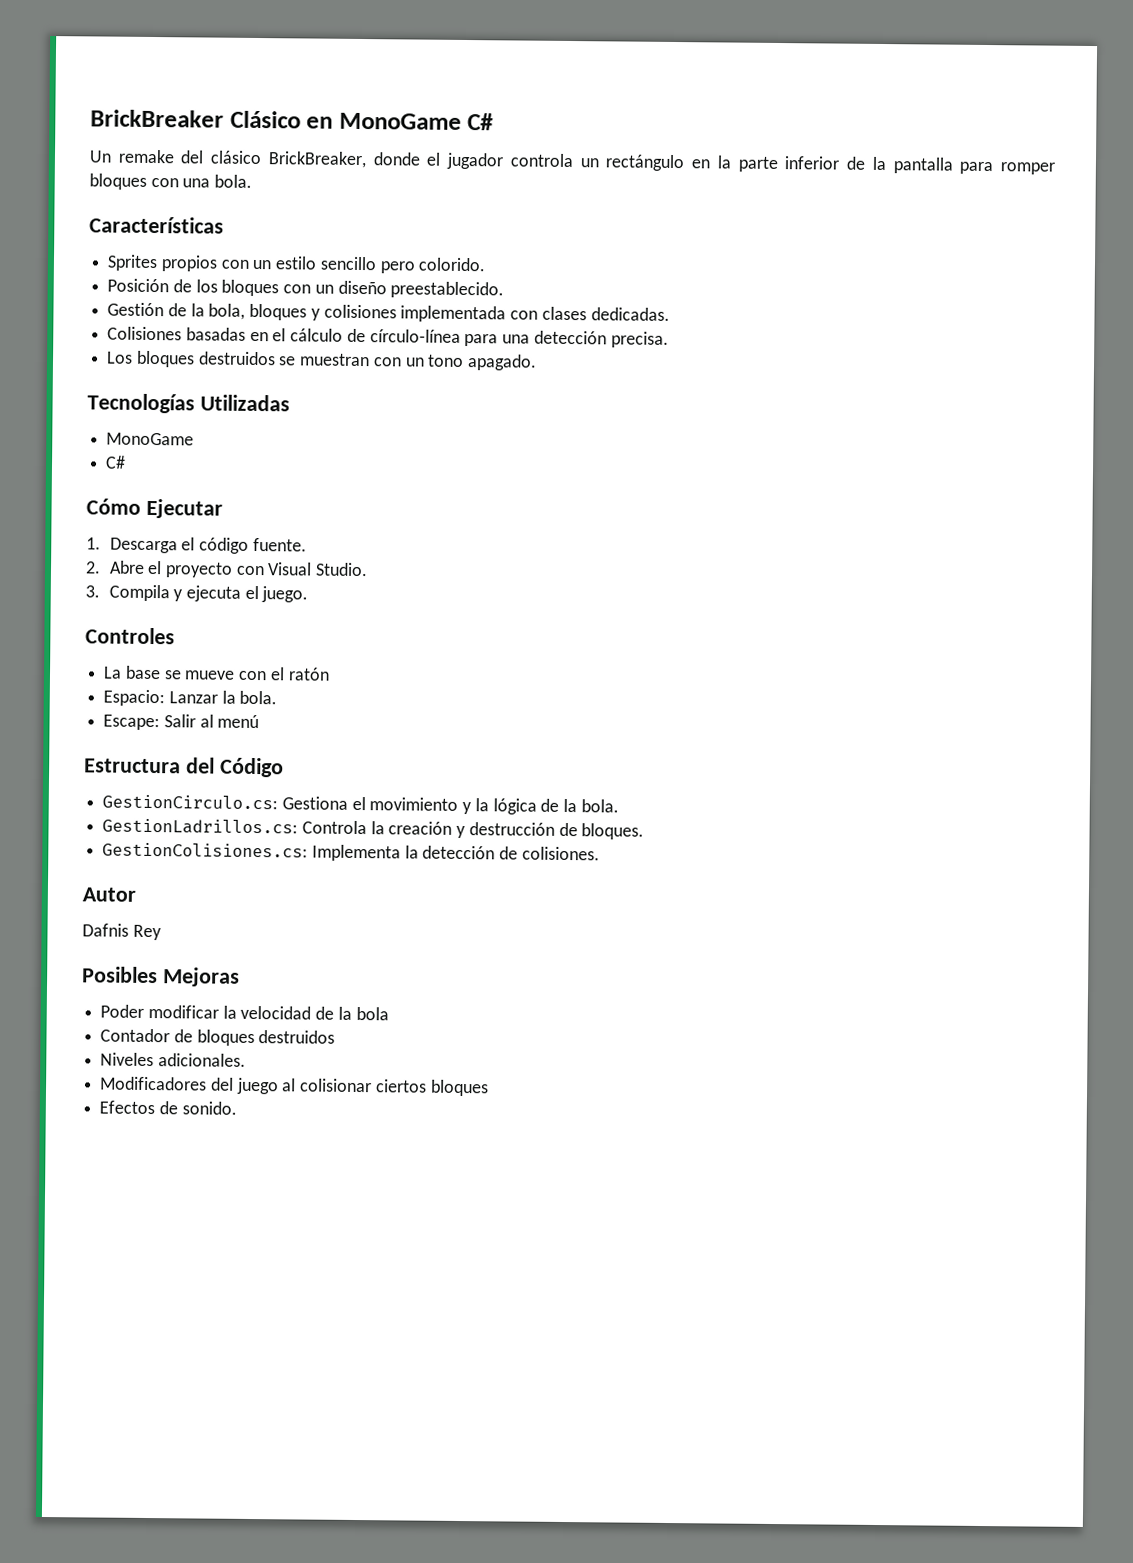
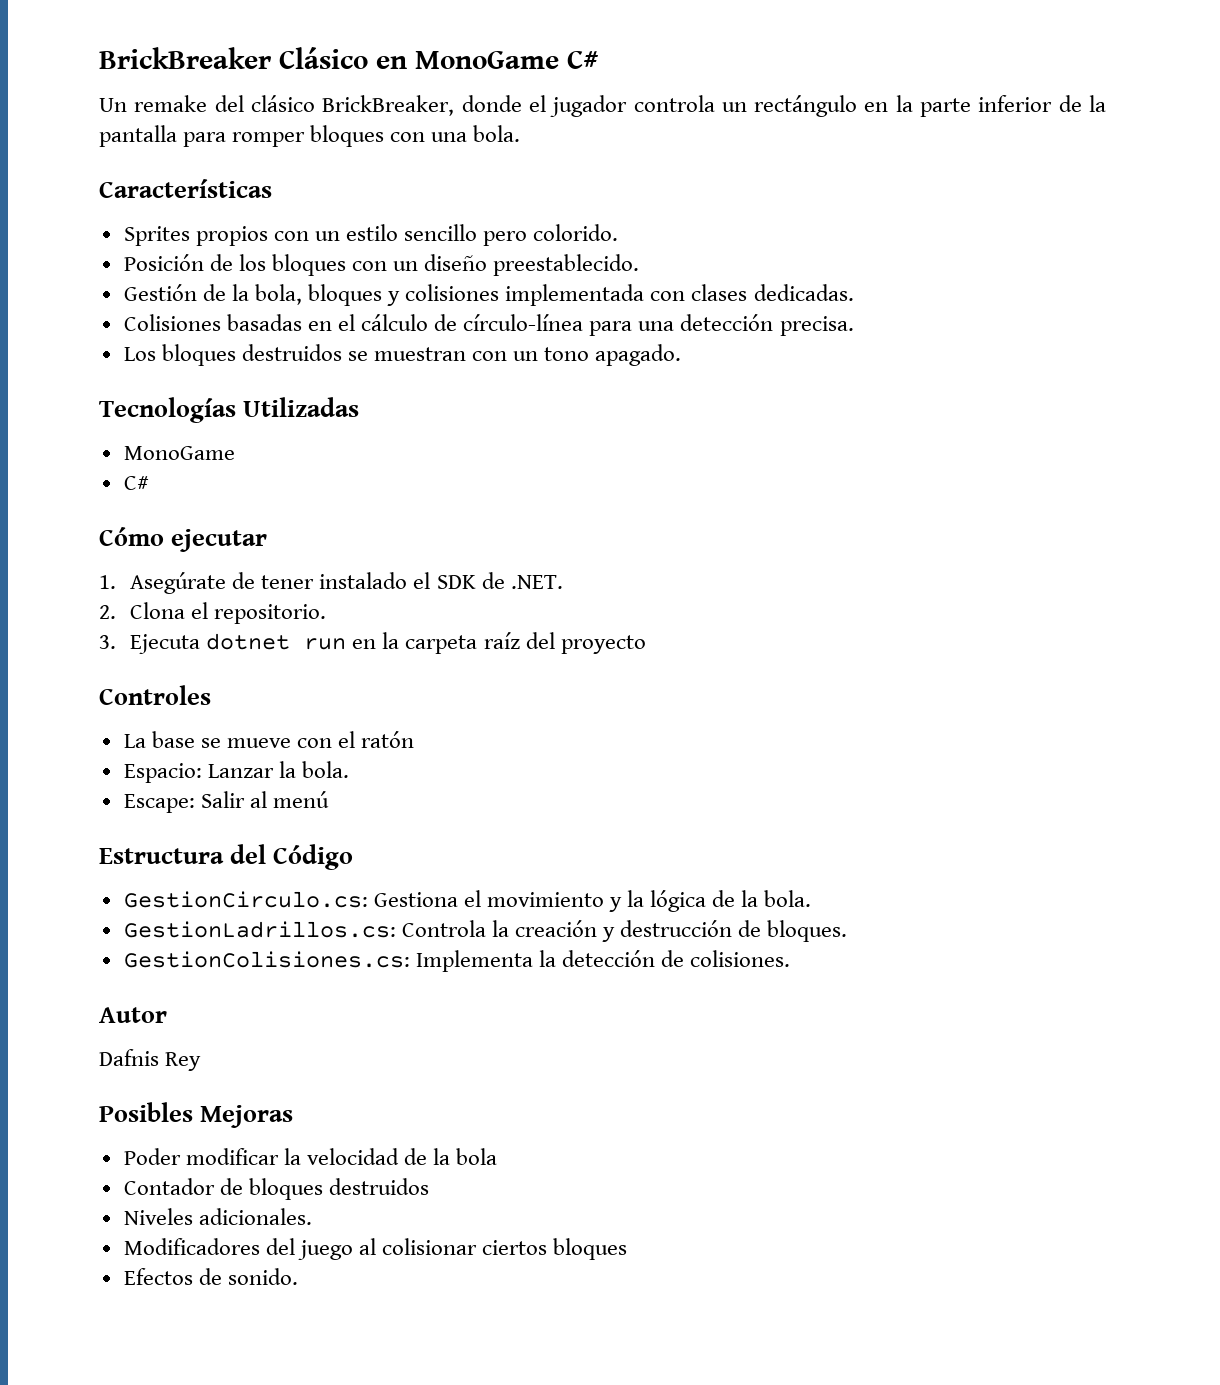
- Cómo Ejecutar
+ Cómo ejecutar
- 1. Descarga el código fuente.
- 2. Abre el proyecto con Visual Studio.
- 3. Compila y ejecuta el juego.
+ 1. Asegúrate de tener instalado el SDK de .NET.
+ 2. Clona el repositorio.
+ 3. Ejecuta dotnet run en la carpeta raíz del proyecto

